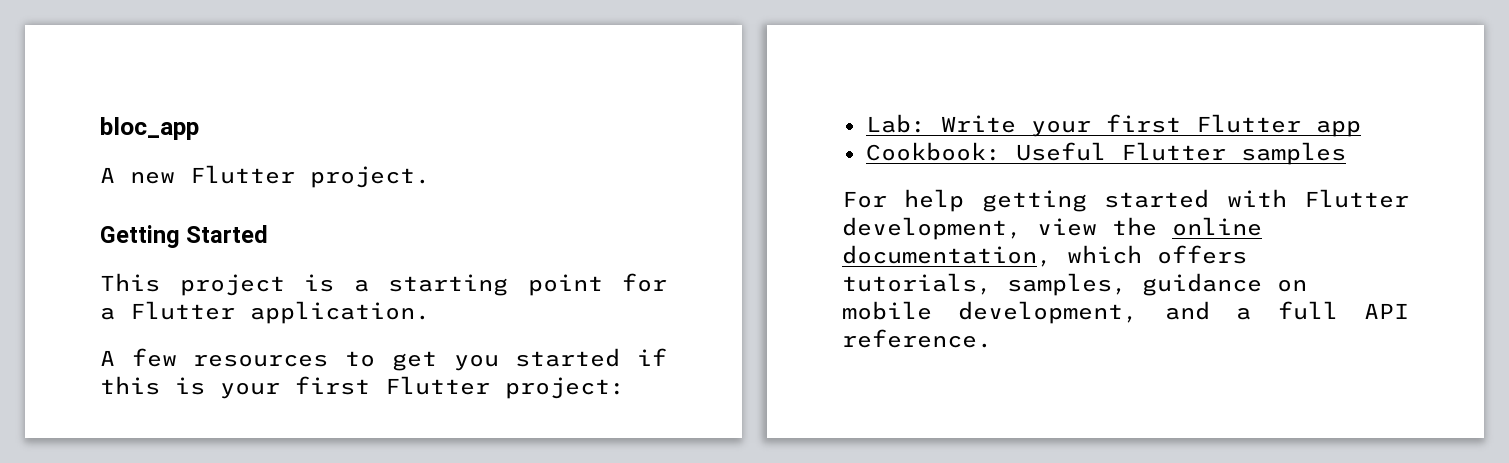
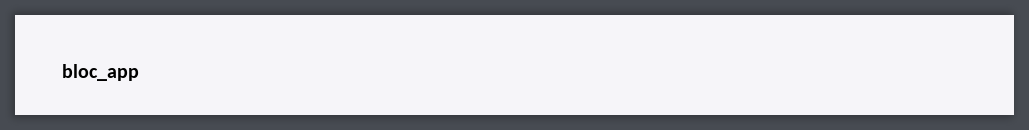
- A new Flutter project.
- Getting Started
- This project is a starting point for a Flutter application.
- A few resources to get you started if this is your first Flutter project:
- Lab: Write your first Flutter app
- Cookbook: Useful Flutter samples
- For help getting started with Flutter development, view the online documentation, which offers tutorials, samples, guidance on mobile development, and a full API reference.

